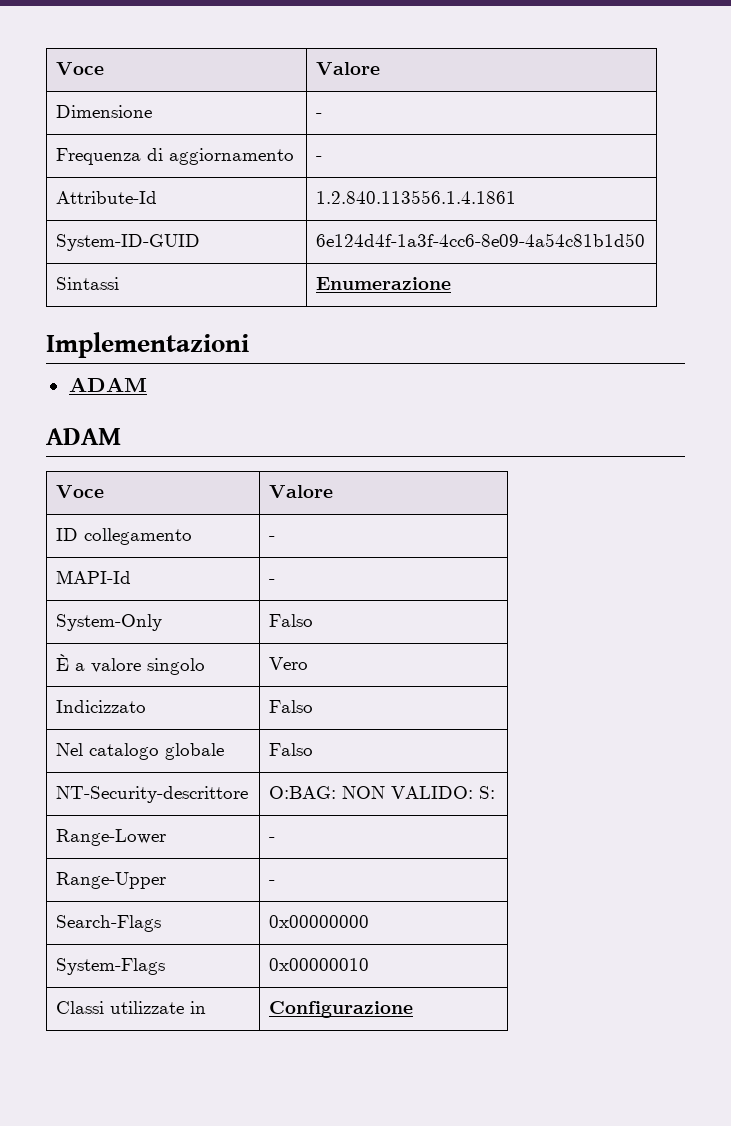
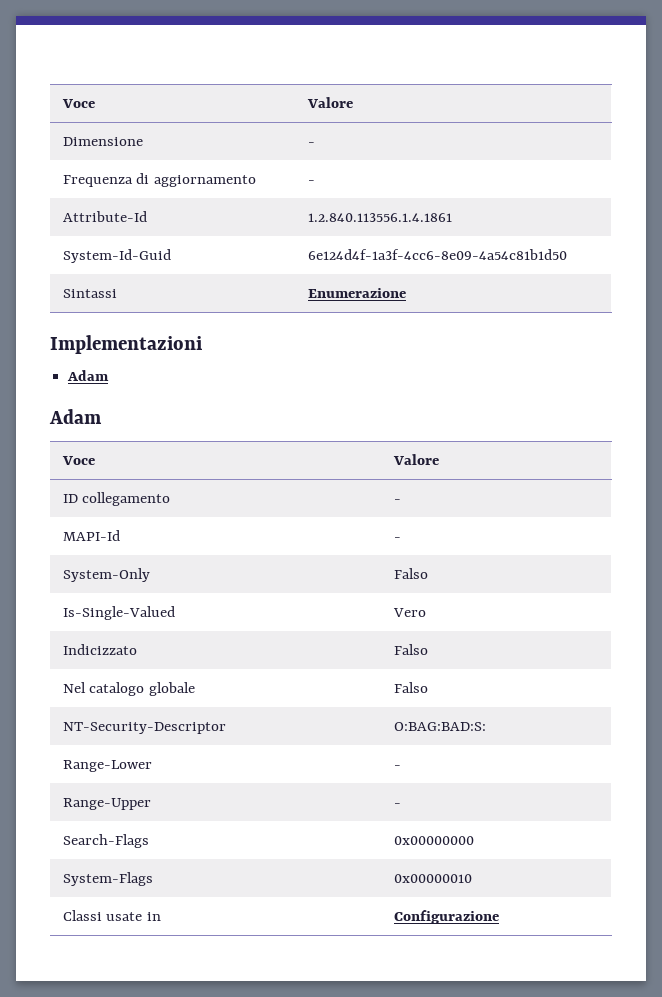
- System-ID-GUID | 6e124d4f-1a3f-4cc6-8e09-4a54c81b1d50
+ System-Id-Guid | 6e124d4f-1a3f-4cc6-8e09-4a54c81b1d50
  Implementazioni
- ADAM
- ADAM
+ Adam
+ Adam
- È a valore singolo | Vero
+ Is-Single-Valued | Vero
- NT-Security-descrittore | O:BAG: NON VALIDO: S:
+ NT-Security-Descriptor | O:BAG:BAD:S:
- Classi utilizzate in | Configurazione
+ Classi usate in | Configurazione

